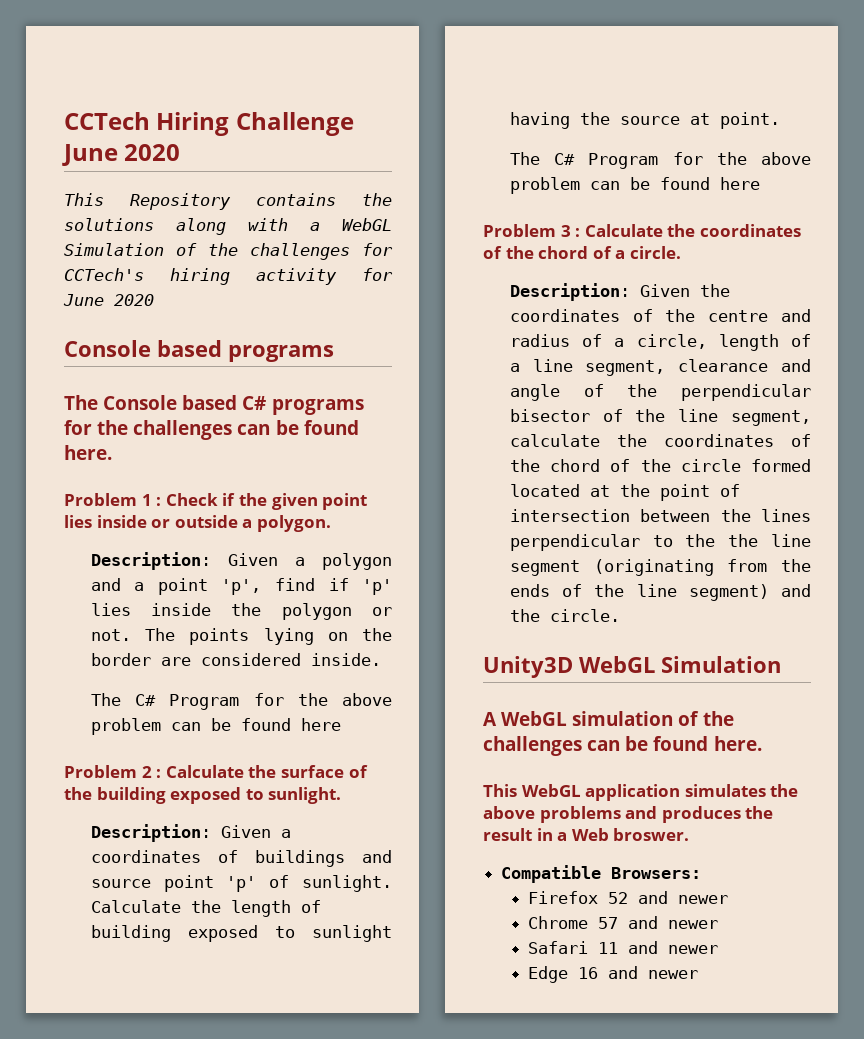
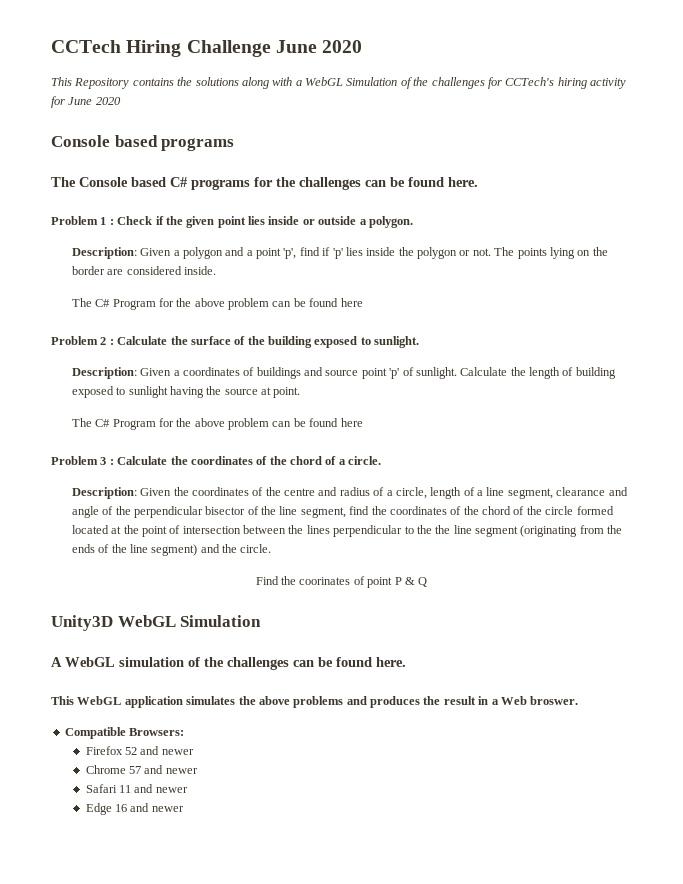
- Given the coordinates of the centre and radius of a circle, length of a line segment, clearance and angle of the perpendicular bisector of the line segment, calculate the coordinates of the chord of the circle formed located at the point of intersection between the lines perpendicular to the the line segment (originating from the ends of the line segment) and the circle.
+ Given the coordinates of the centre and radius of a circle, length of a line segment, clearance and angle of the perpendicular bisector of the line segment, find the coordinates of the chord of the circle formed located at the point of intersection between the lines perpendicular to the the line segment (originating from the ends of the line segment) and the circle.
+ Find the coorinates of point P & Q

